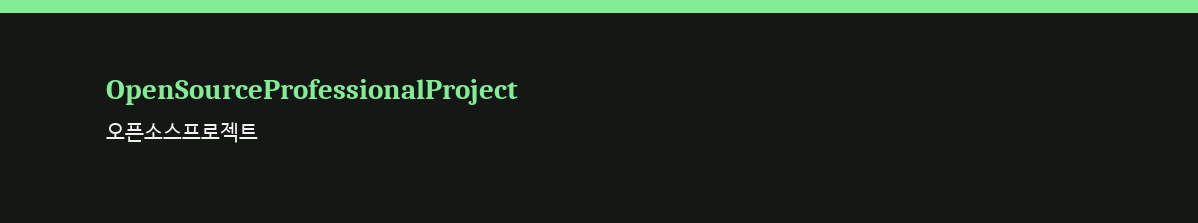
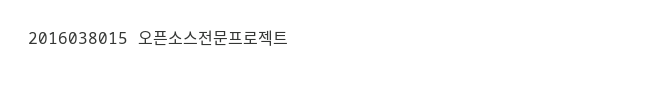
- OpenSourceProfessionalProject
- 오픈소스프로젝트
+ 2016038015 오픈소스전문프로젝트

